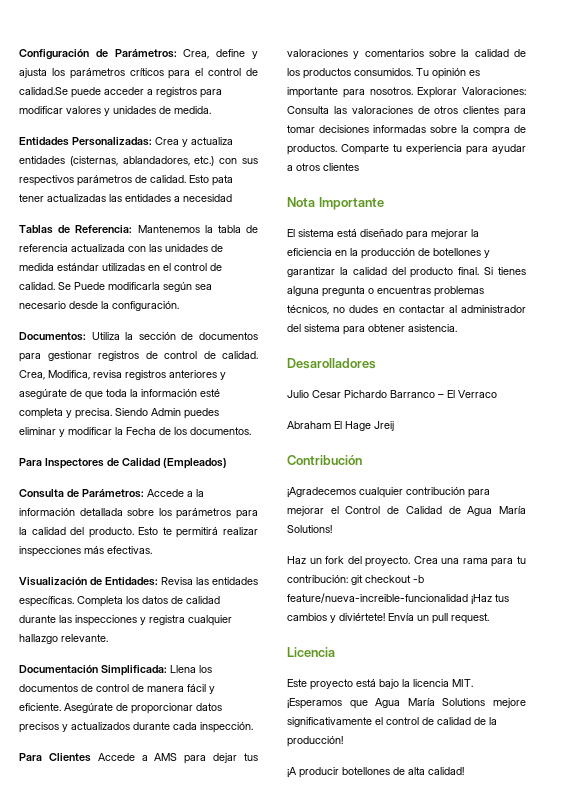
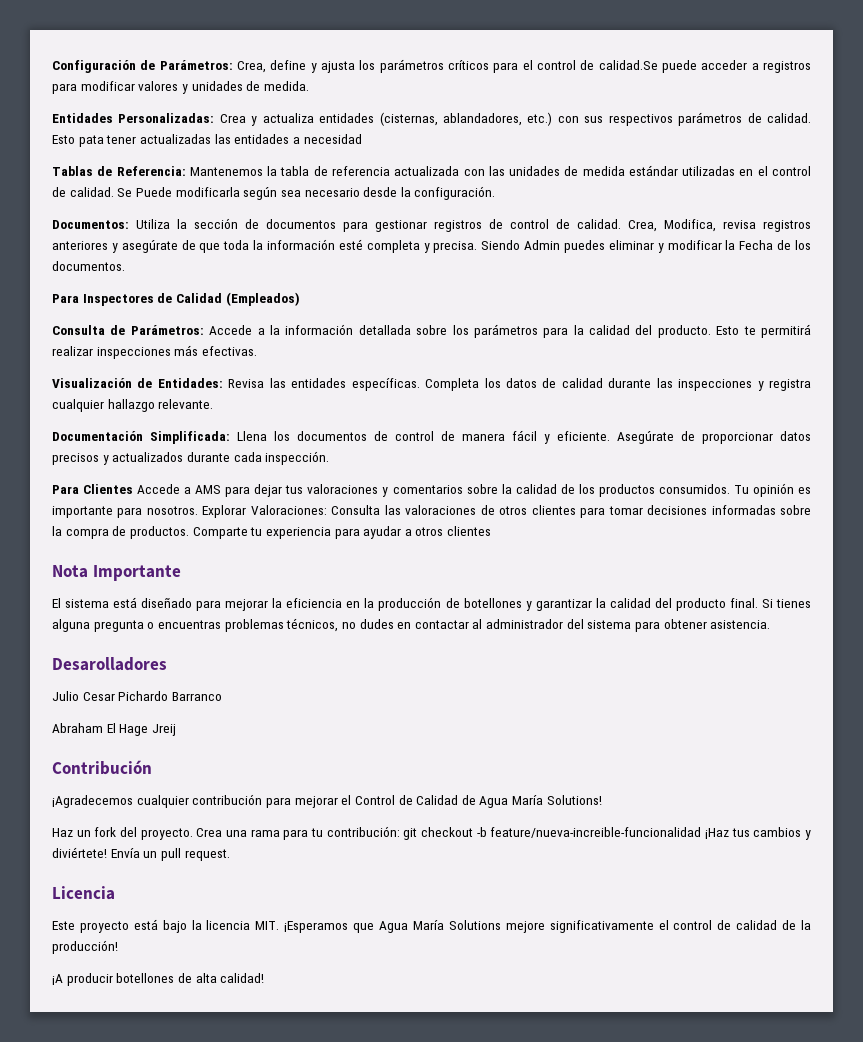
- Julio Cesar Pichardo Barranco – El Verraco
+ Julio Cesar Pichardo Barranco

